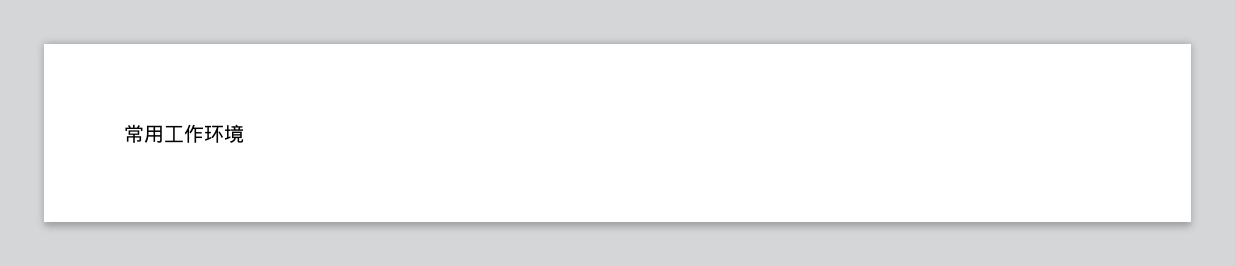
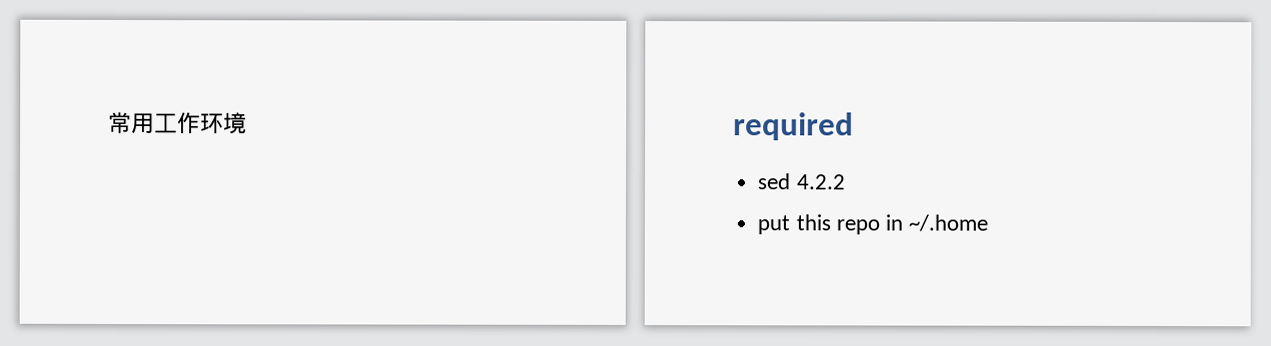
+ required
+ sed 4.2.2
+ put this repo in ~/.home

